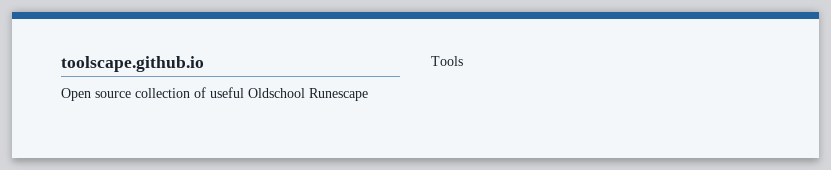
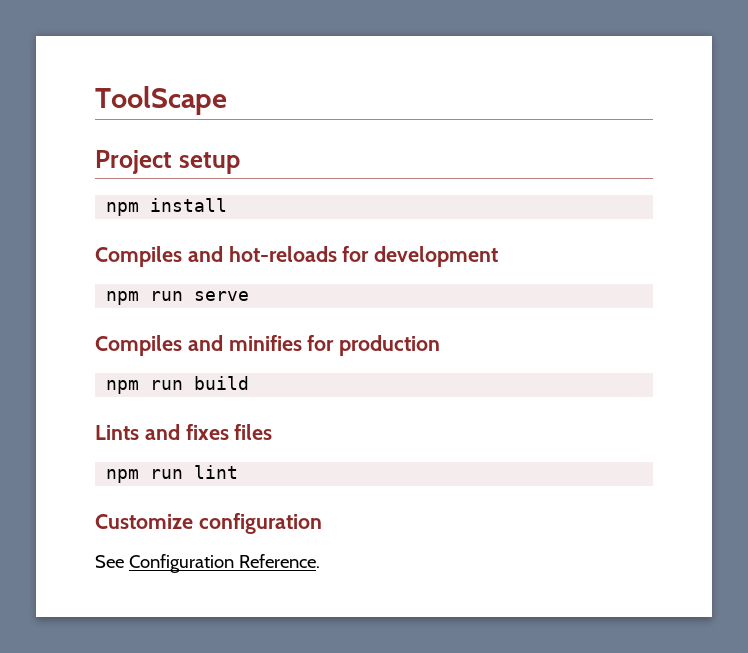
- toolscape.github.io
- Open source collection of useful Oldschool Runescape Tools
+ ToolScape
+ Project setup
+ npm install
+ Compiles and hot-reloads for development
+ npm run serve
+ Compiles and minifies for production
+ npm run build
+ Lints and fixes files
+ npm run lint
+ Customize configuration
+ See Configuration Reference.

